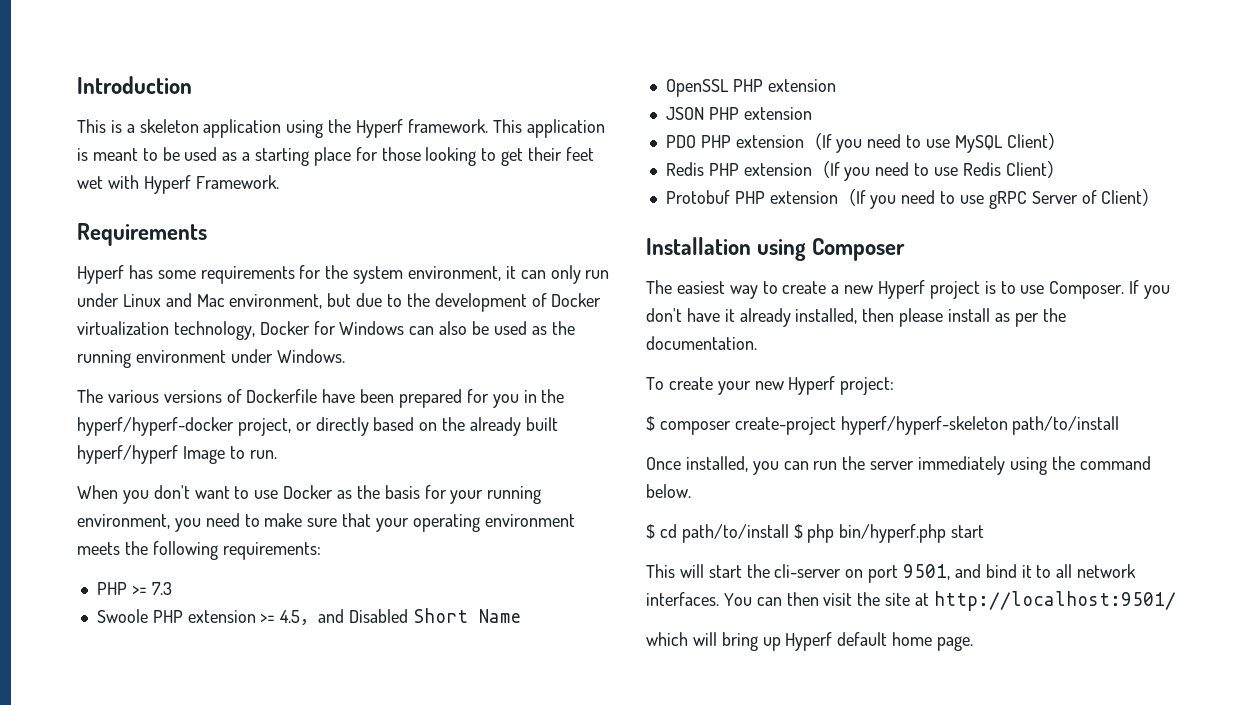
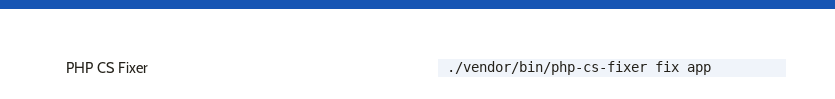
- Introduction
- This is a skeleton application using the Hyperf framework. This application is meant to be used as a starting place for those looking to get their feet wet with Hyperf Framework.
- Requirements
- Hyperf has some requirements for the system environment, it can only run under Linux and Mac environment, but due to the development of Docker virtualization technology, Docker for Windows can also be used as the running environment under Windows.
- The various versions of Dockerfile have been prepared for you in the hyperf/hyperf-docker project, or directly based on the already built hyperf/hyperf Image to run.
- When you don't want to use Docker as the basis for your running environment, you need to make sure that your operating environment meets the following requirements:
- PHP >= 7.3
- Swoole PHP extension >= 4.5，and Disabled Short Name
- OpenSSL PHP extension
- JSON PHP extension
- PDO PHP extension（If you need to use MySQL Client）
- Redis PHP extension（If you need to use Redis Client）
- Protobuf PHP extension（If you need to use gRPC Server of Client）
- Installation using Composer
- The easiest way to create a new Hyperf project is to use Composer. If you don't have it already installed, then please install as per the documentation.
- To create your new Hyperf project:
- $ composer create-project hyperf/hyperf-skeleton path/to/install
- Once installed, you can run the server immediately using the command below.
- $ cd path/to/install $ php bin/hyperf.php start
- This will start the cli-server on port 9501, and bind it to all network interfaces. You can then visit the site at http://localhost:9501/
- which will bring up Hyperf default home page.
+ PHP CS Fixer
+ ./vendor/bin/php-cs-fixer fix app

